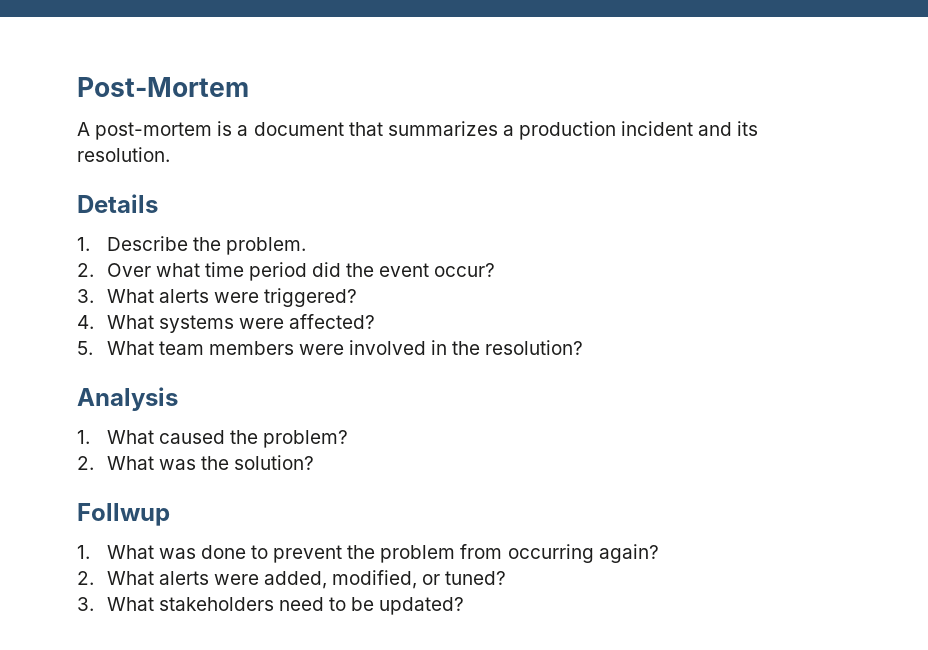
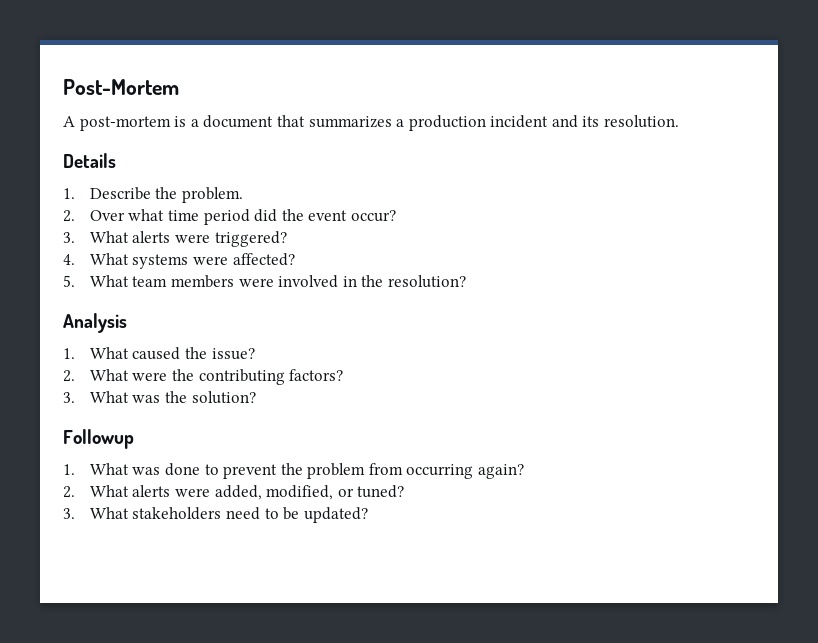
- 1. What caused the problem?
- 2. What was the solution?
+ 1. What caused the issue?
+ 2. What were the contributing factors?
+ 3. What was the solution?
- Follwup
+ Followup

